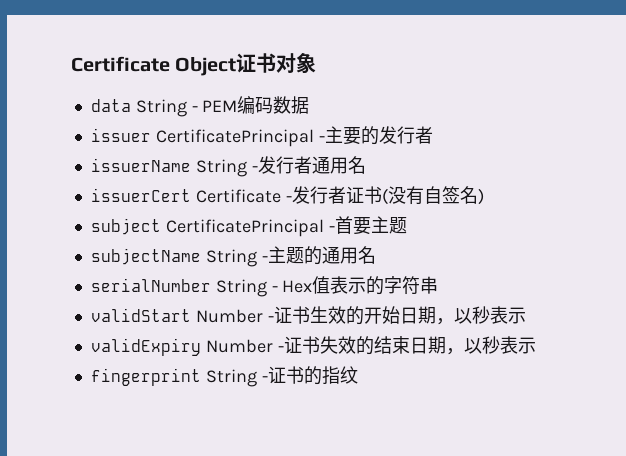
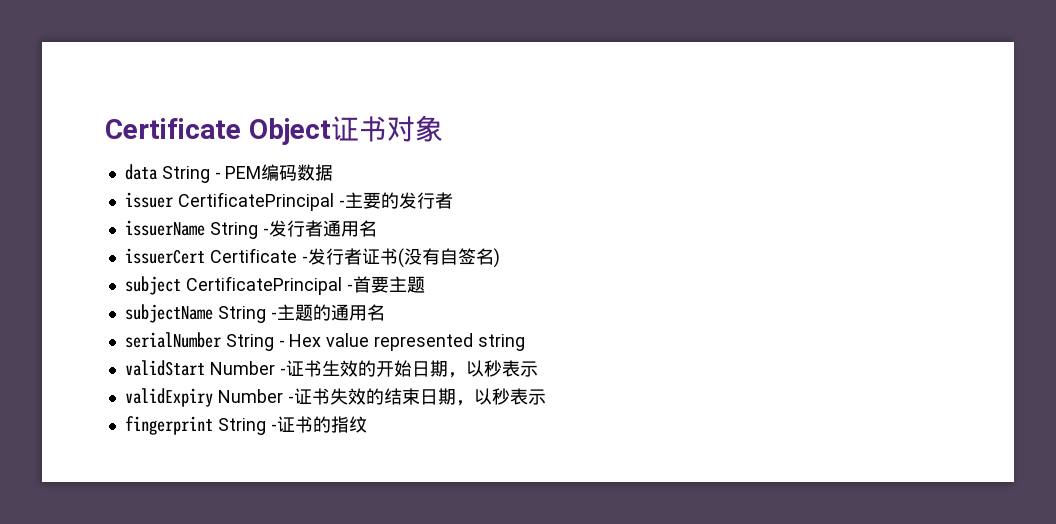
- serialNumber String - Hex值表示的字符串
+ serialNumber String - Hex value represented string

